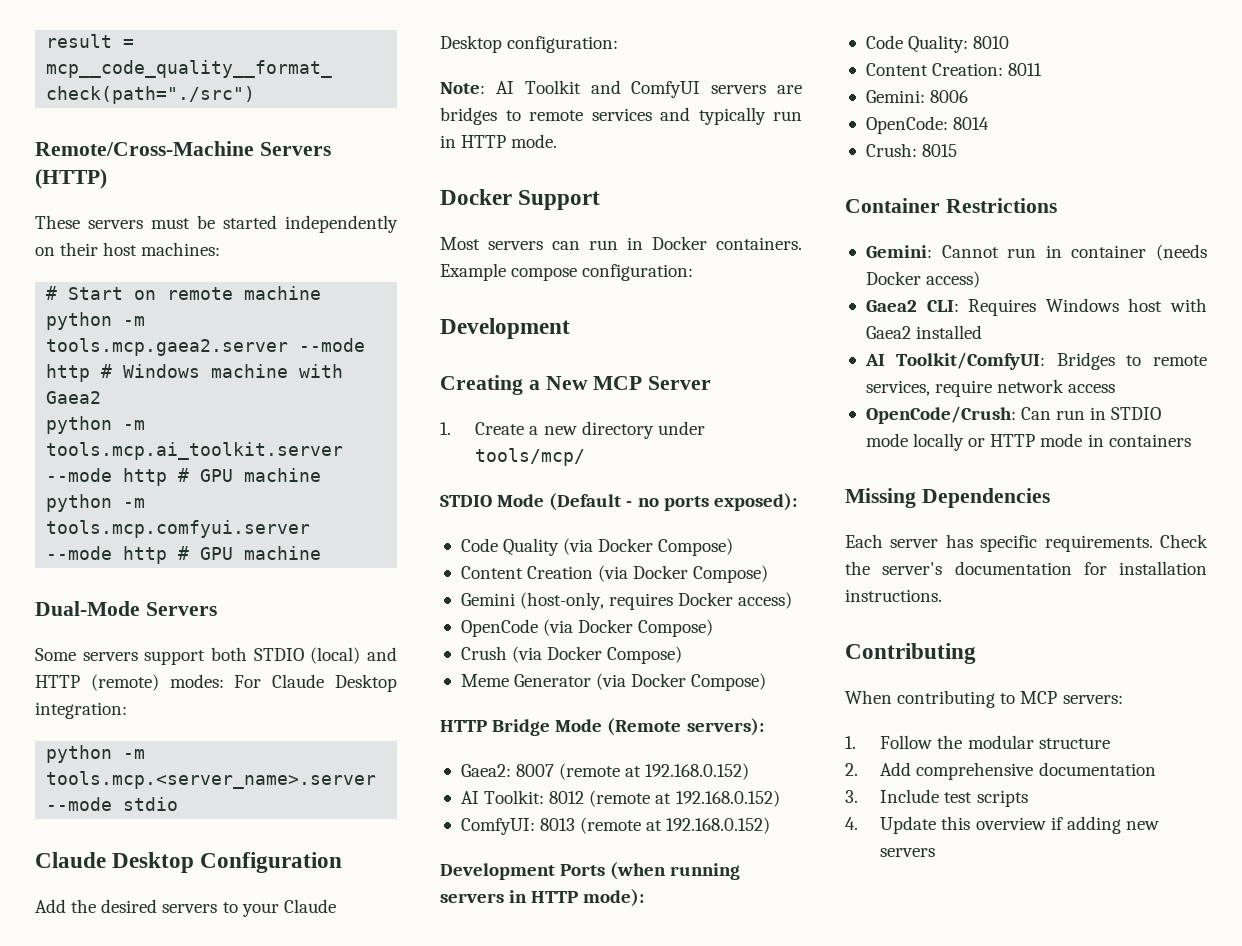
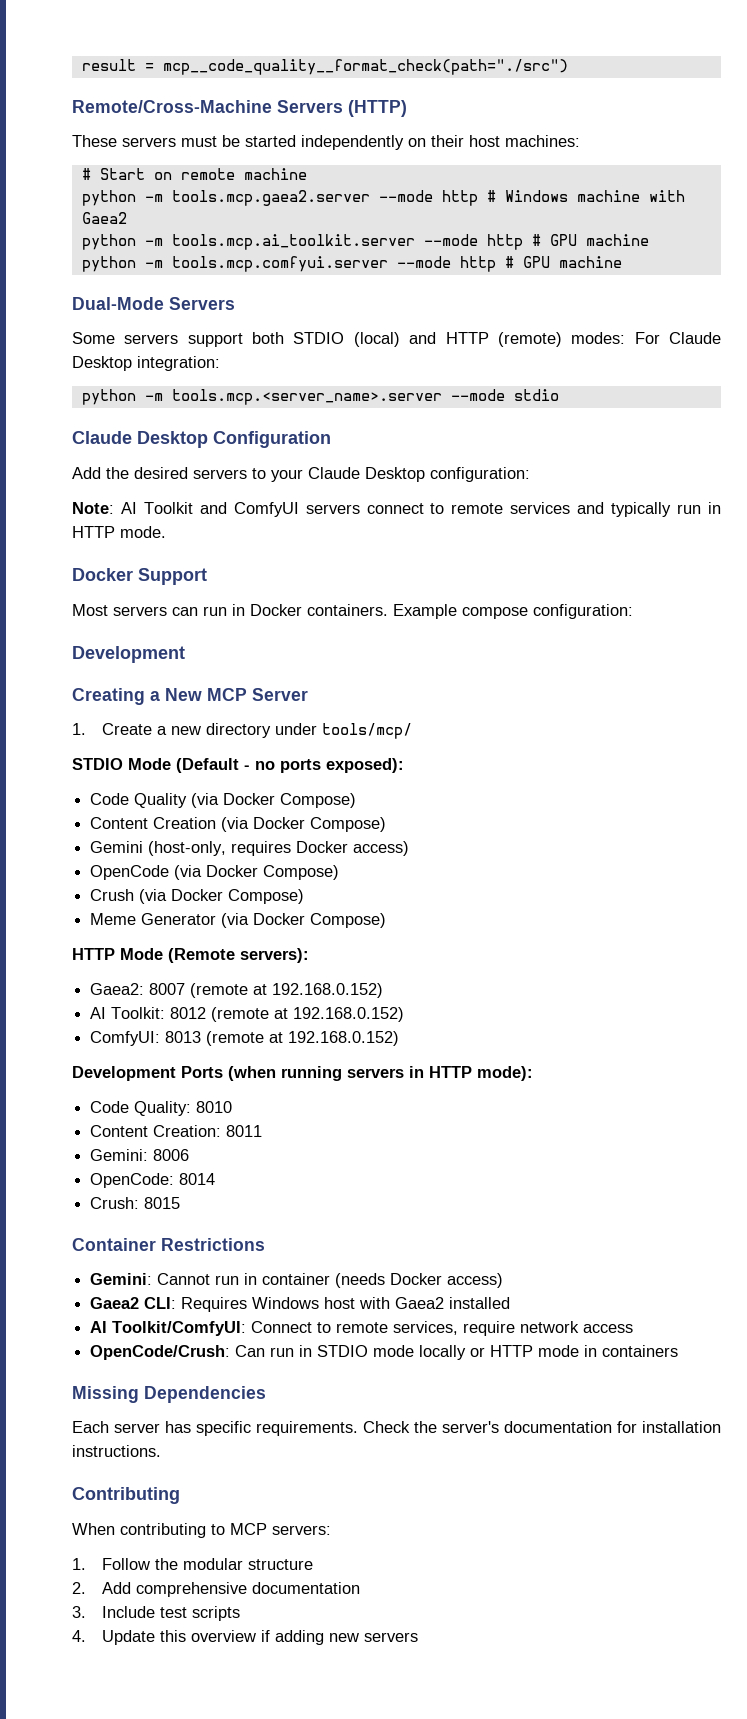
- Note: AI Toolkit and ComfyUI servers are bridges to remote services and typically run in HTTP mode.
+ Note: AI Toolkit and ComfyUI servers connect to remote services and typically run in HTTP mode.
- HTTP Bridge Mode (Remote servers):
+ HTTP Mode (Remote servers):
- AI Toolkit/ComfyUI: Bridges to remote services, require network access
+ AI Toolkit/ComfyUI: Connect to remote services, require network access

